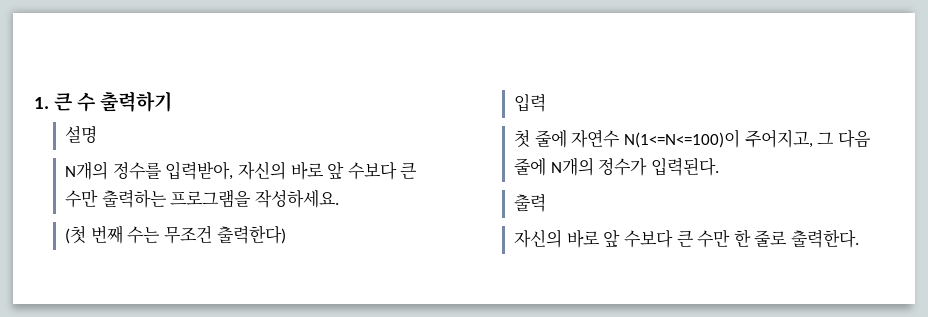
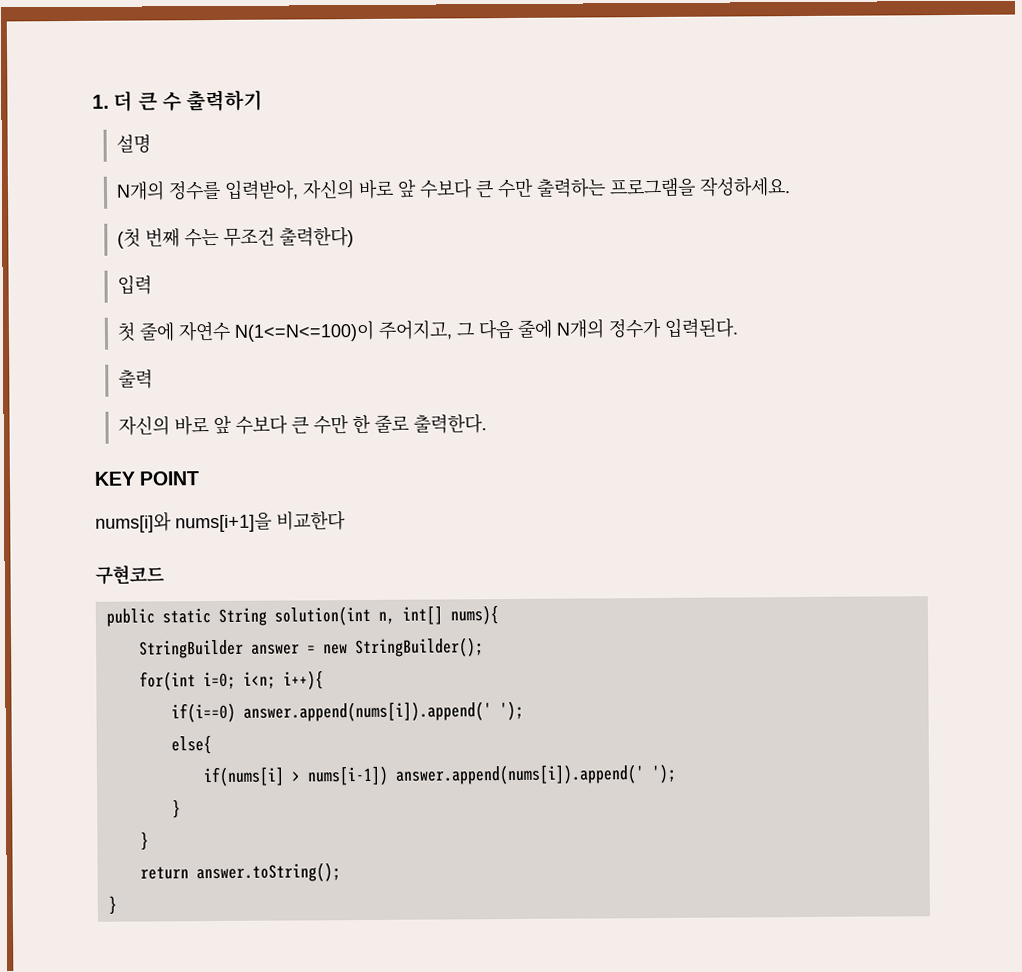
- 1. 큰 수 출력하기
+ 1. 더 큰 수 출력하기
+ KEY POINT
+ nums[i]와 nums[i+1]을 비교한다
+ 구현코드
+ public static String solution(int n, int[] nums){
+ StringBuilder answer = new StringBuilder();
+ for(int i=0; i<n; i++){
+ if(i==0) answer.append(nums[i]).append(' ');
+ else{
+ if(nums[i] > nums[i-1]) answer.append(nums[i]).append(' ');
+ }
+ }
+ return answer.toString();
+ }

